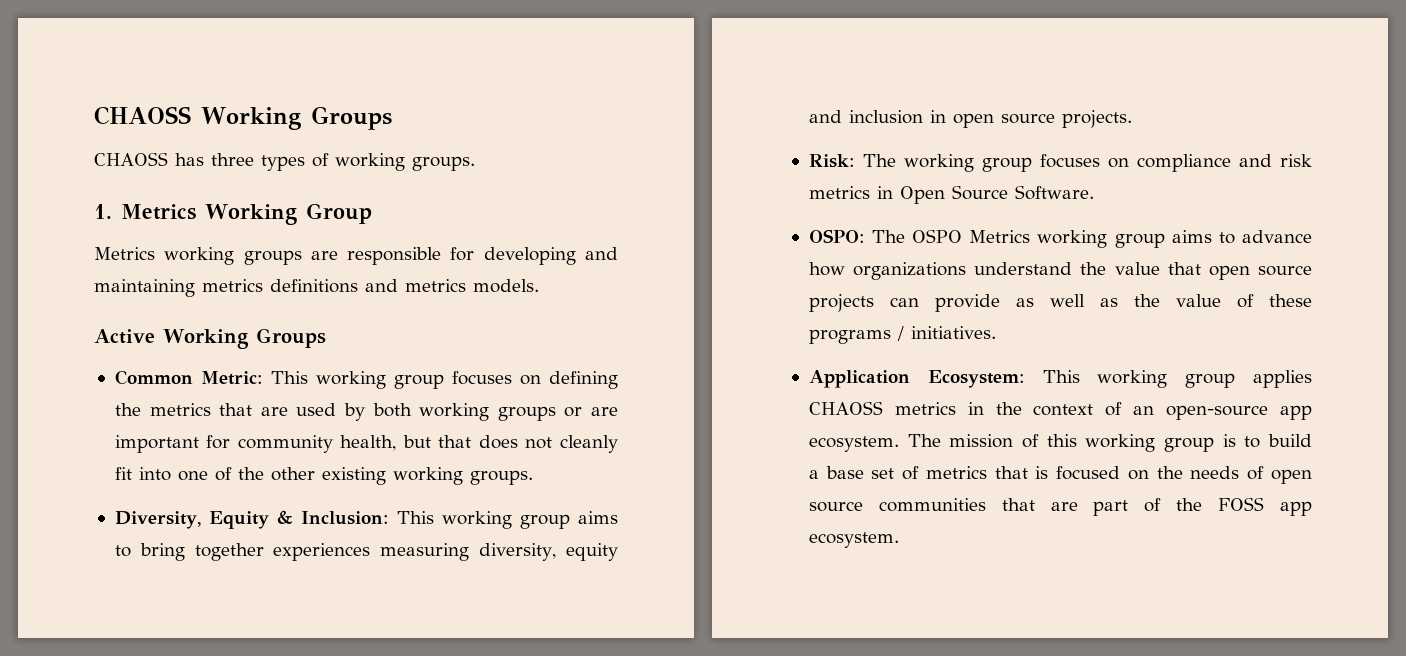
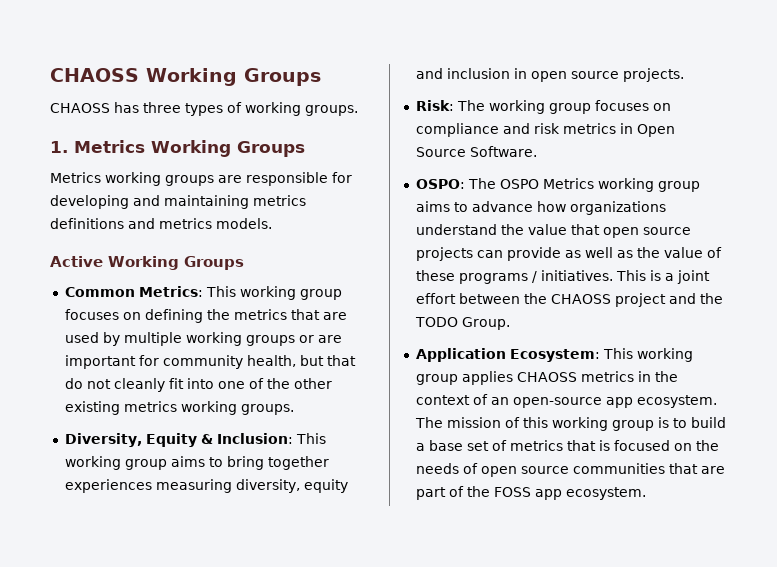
- 1. Metrics Working Group
+ 1. Metrics Working Groups
- Common Metric: This working group focuses on defining the metrics that are used by both working groups or are important for community health, but that does not cleanly fit into one of the other existing working groups.
+ Common Metrics: This working group focuses on defining the metrics that are used by multiple working groups or are important for community health, but that do not cleanly fit into one of the other existing metrics working groups.
+ This is a joint effort between the CHAOSS project and the TODO Group.

